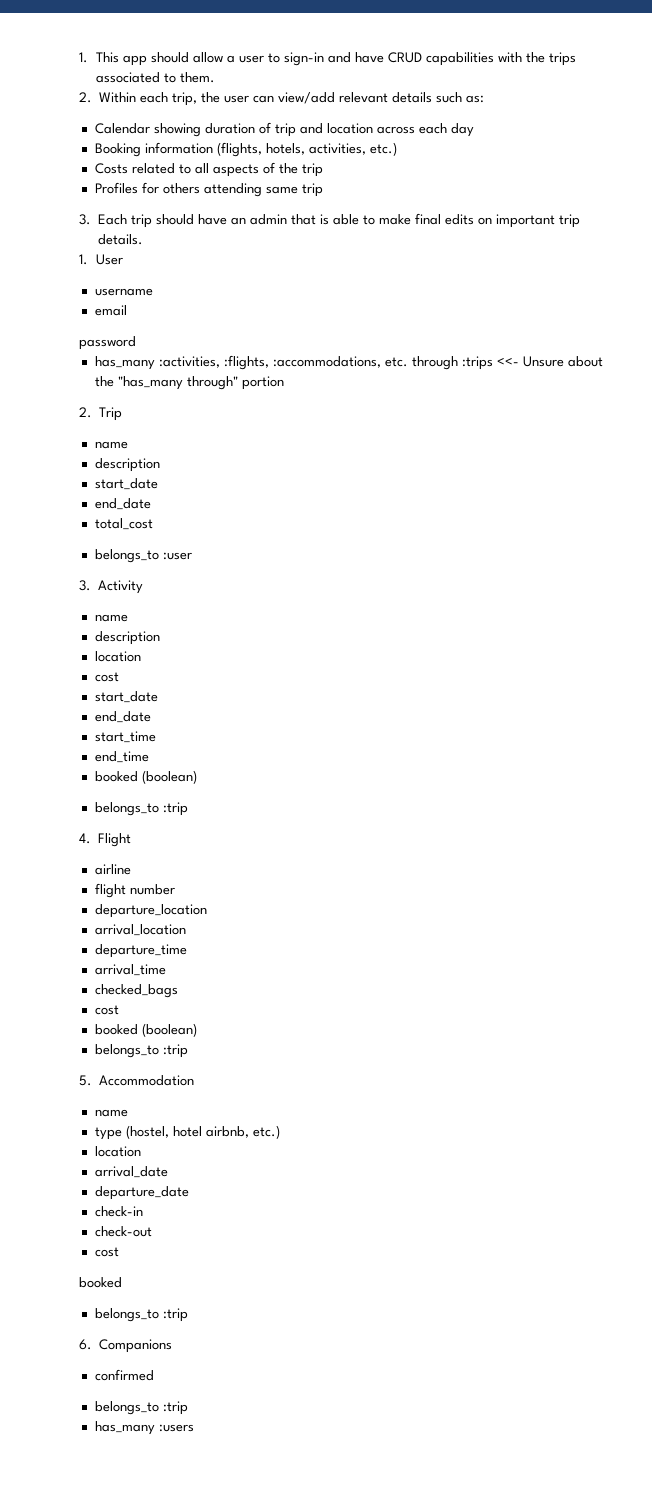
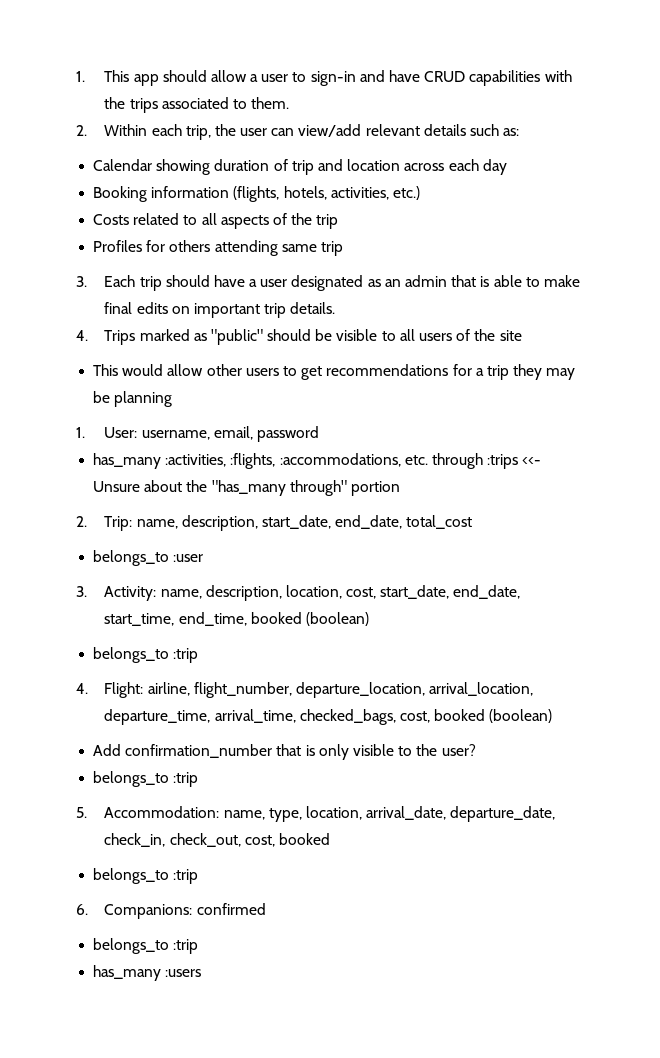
- 3. Each trip should have an admin that is able to make final edits on important trip details.
+ 3. Each trip should have a user designated as an admin that is able to make final edits on important trip details.
- 1. User
- username
- email
- password
+ 4. Trips marked as "public" should be visible to all users of the site
+ This would allow other users to get recommendations for a trip they may be planning
+ 1. User: username, email, password
- 2. Trip
- name
- description
- start_date
- end_date
- total_cost
+ 2. Trip: name, description, start_date, end_date, total_cost
- 3. Activity
- name
- description
- location
- cost
- start_date
- end_date
- start_time
- end_time
- booked (boolean)
+ 3. Activity: name, description, location, cost, start_date, end_date, start_time, end_time, booked (boolean)
- 4. Flight
- airline
- flight number
- departure_location
- arrival_location
- departure_time
- arrival_time
- checked_bags
- cost
- booked (boolean)
+ 4. Flight: airline, flight_number, departure_location, arrival_location, departure_time, arrival_time, checked_bags, cost, booked (boolean)
+ Add confirmation_number that is only visible to the user?
  belongs_to :trip
- 5. Accommodation
- name
- type (hostel, hotel airbnb, etc.)
- location
- arrival_date
- departure_date
- check-in
- check-out
- cost
- booked
+ 5. Accommodation: name, type, location, arrival_date, departure_date, check_in, check_out, cost, booked
- 6. Companions
- confirmed
+ 6. Companions: confirmed

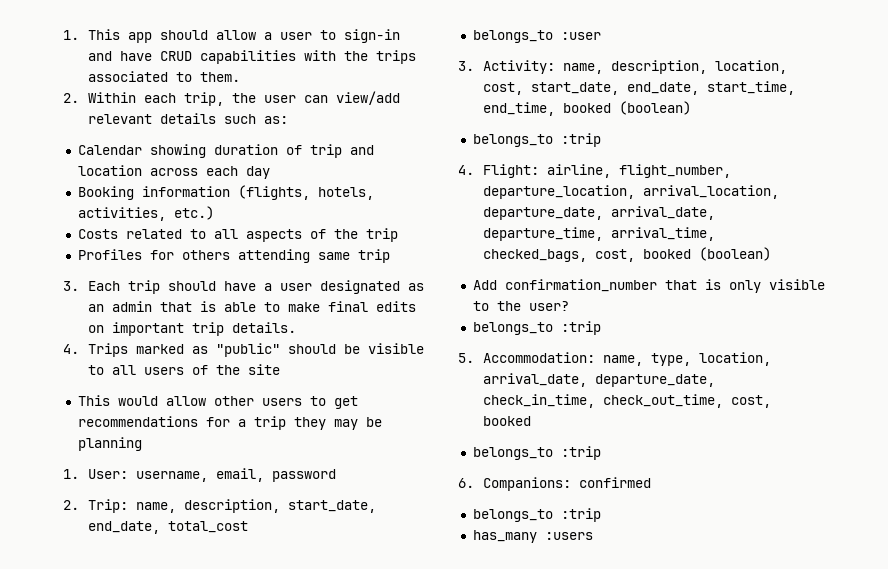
- has_many :activities, :flights, :accommodations, etc. through :trips <<- Unsure about the "has_many through" portion
- 4. Flight: airline, flight_number, departure_location, arrival_location, departure_time, arrival_time, checked_bags, cost, booked (boolean)
+ 4. Flight: airline, flight_number, departure_location, arrival_location, departure_date, arrival_date, departure_time, arrival_time, checked_bags, cost, booked (boolean)
- 5. Accommodation: name, type, location, arrival_date, departure_date, check_in, check_out, cost, booked
+ 5. Accommodation: name, type, location, arrival_date, departure_date, check_in_time, check_out_time, cost, booked

